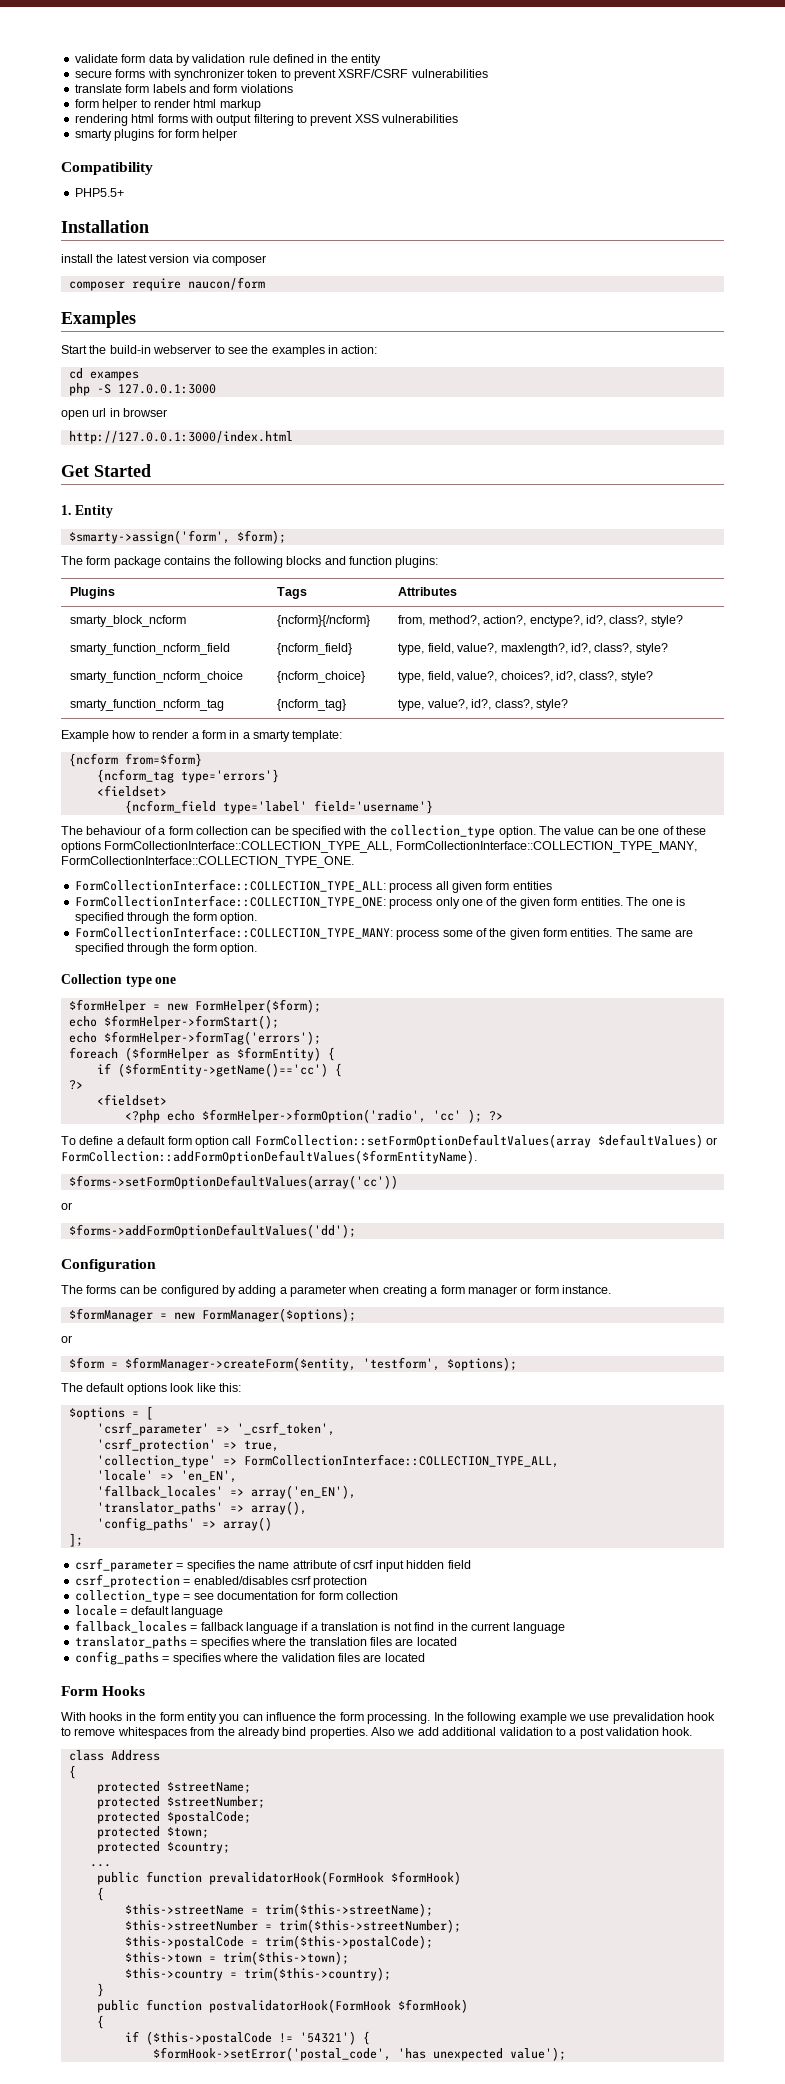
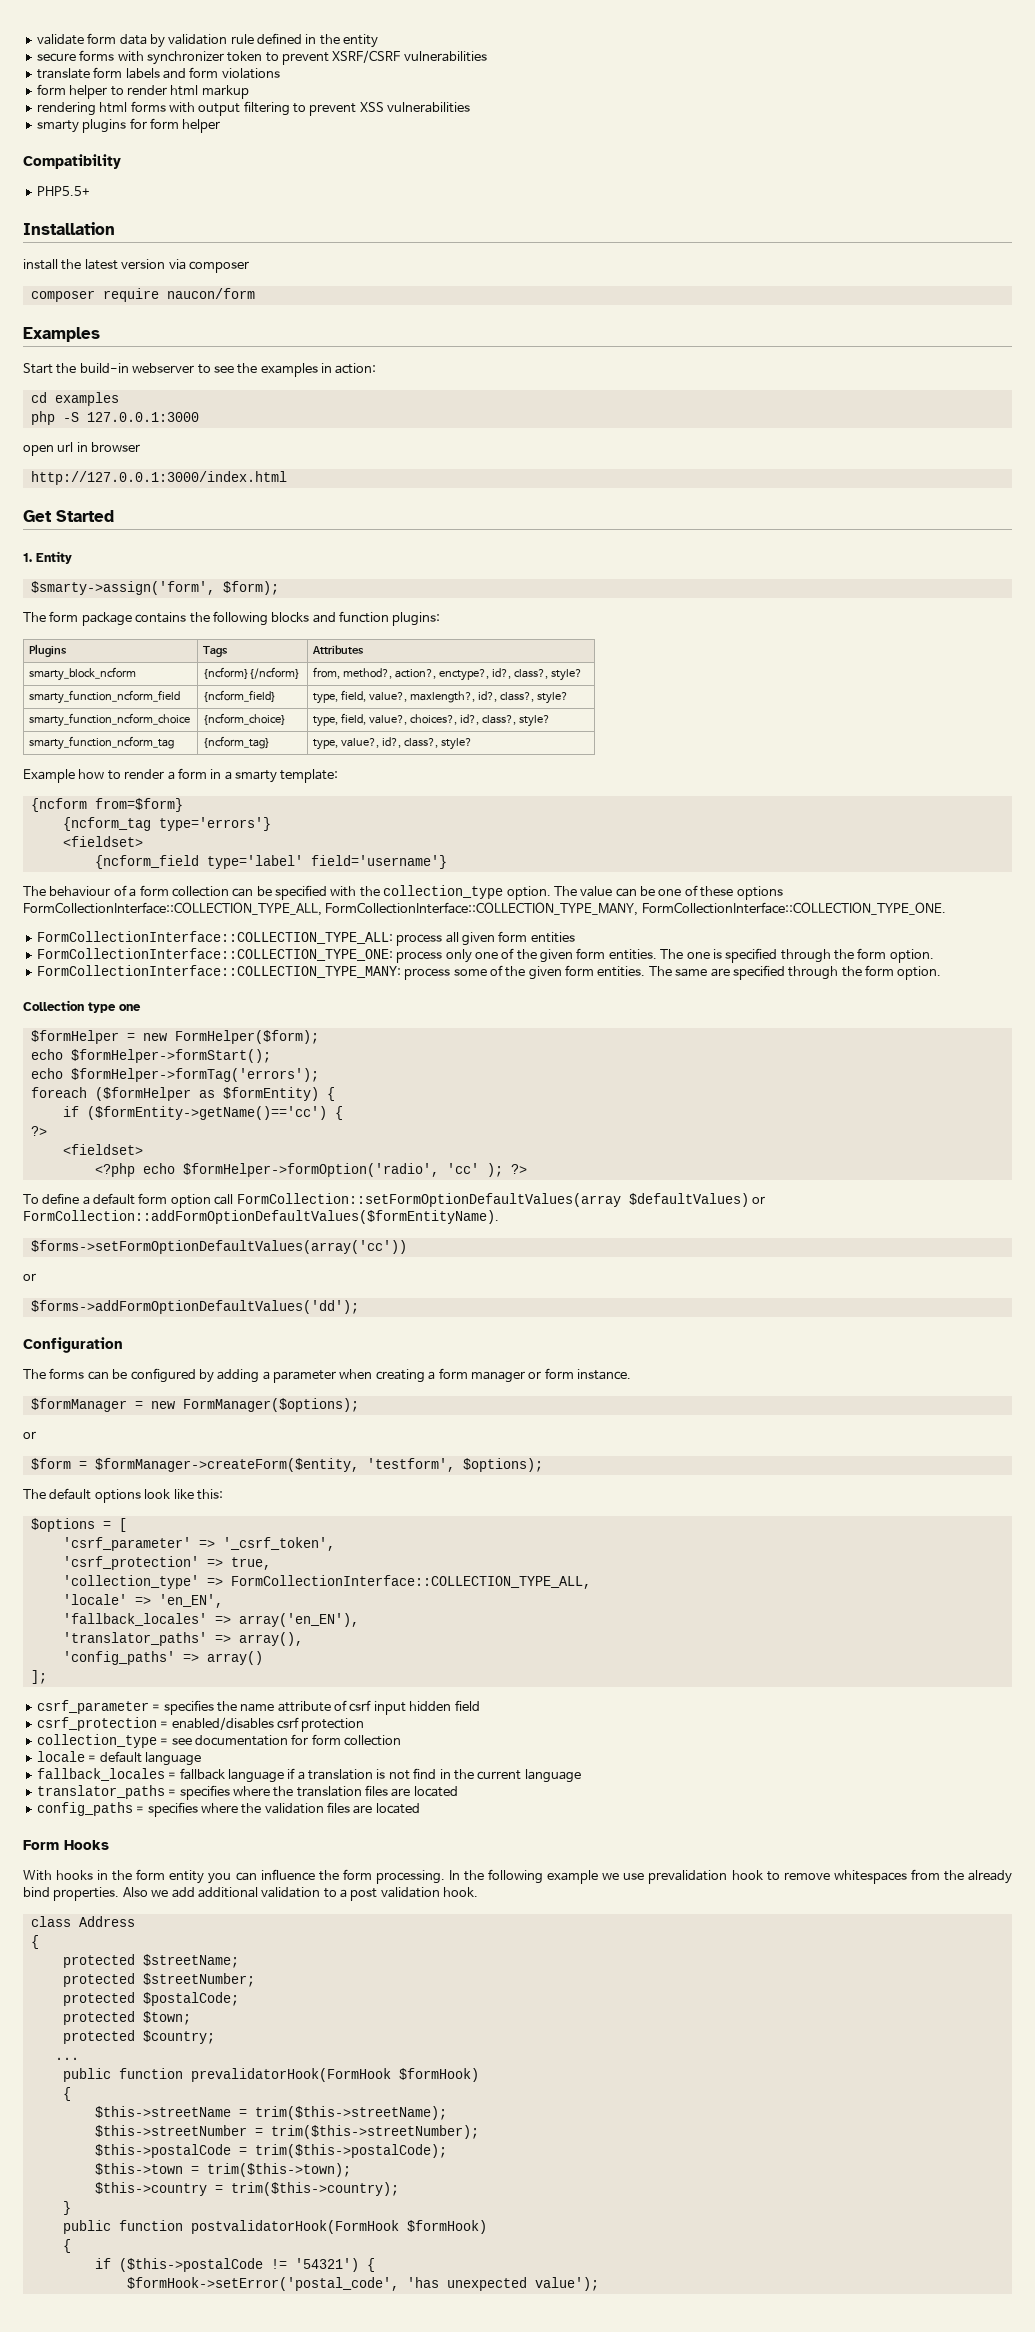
- cd exampes
+ cd examples

